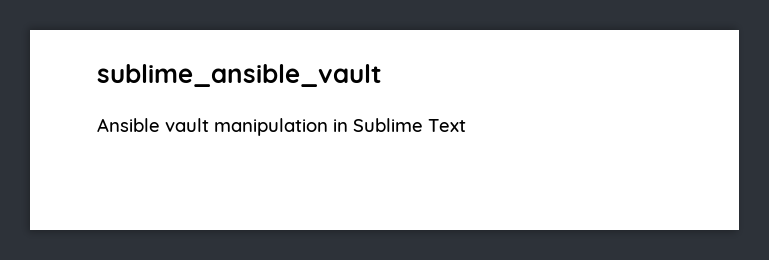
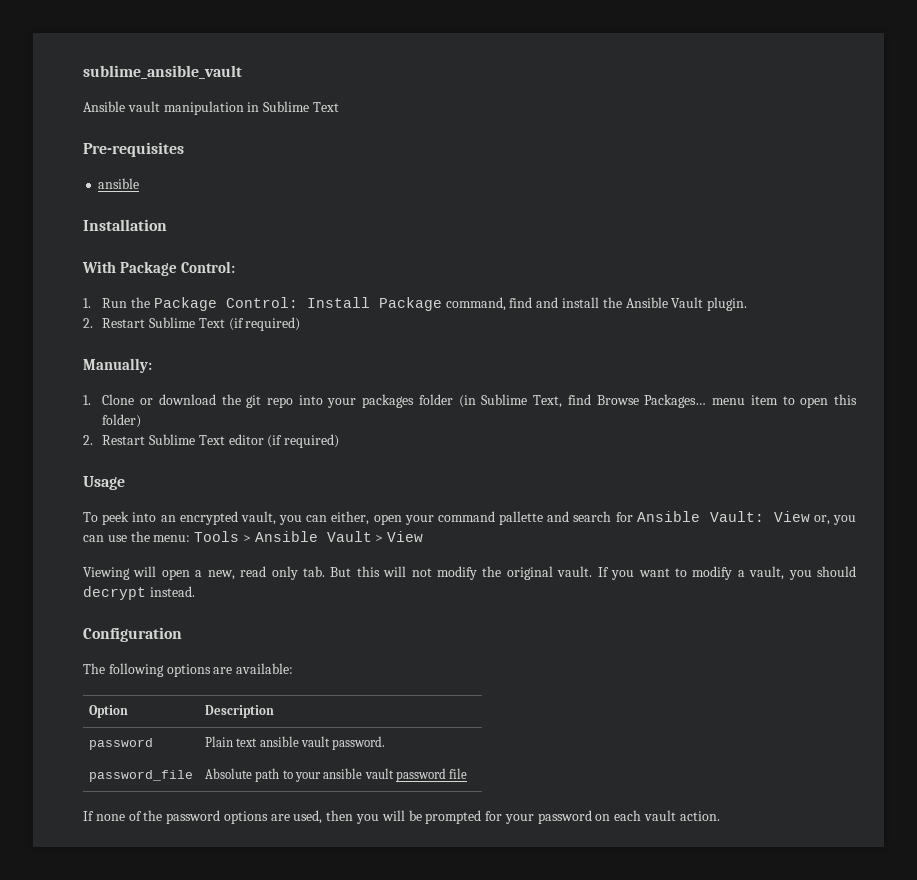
+ Pre-requisites
+ ansible
+ Installation
+ With Package Control:
+ 1. Run the Package Control: Install Package command, find and install the Ansible Vault plugin.
+ 2. Restart Sublime Text (if required)
+ Manually:
+ 1. Clone or download the git repo into your packages folder (in Sublime Text, find Browse Packages… menu item to open this folder)
+ 2. Restart Sublime Text editor (if required)
+ Usage
+ To peek into an encrypted vault, you can either, open your command pallette and search for Ansible Vault: View or, you can use the menu: Tools > Ansible Vault > View
+ Viewing will open a new, read only tab. But this will not modify the original vault. If you want to modify a vault, you should decrypt instead.
+ Configuration
+ The following options are available:
+ Option | Description
+ password | Plain text ansible vault password.
+ password_file | Absolute path to your ansible vault password file
+ If none of the password options are used, then you will be prompted for your password on each vault action.

